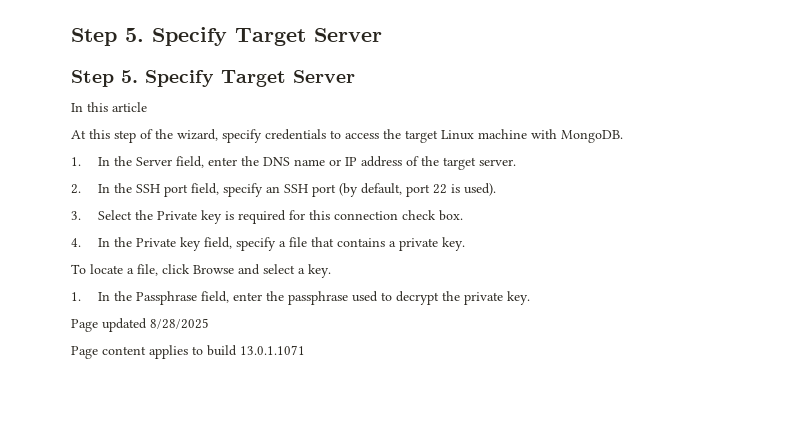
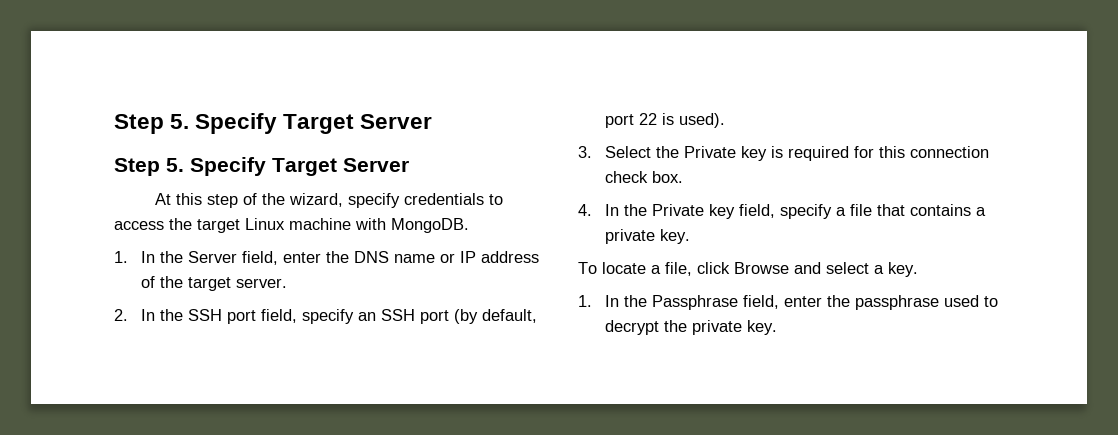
- In this article
- Page updated 8/28/2025
- Page content applies to build 13.0.1.1071

